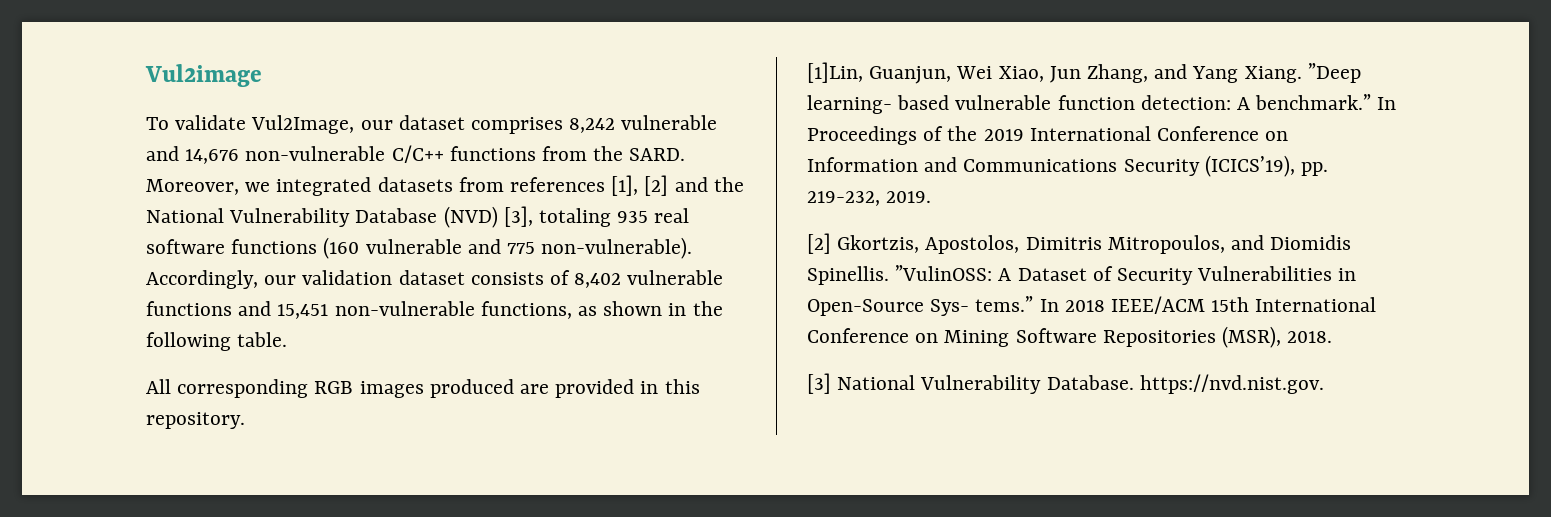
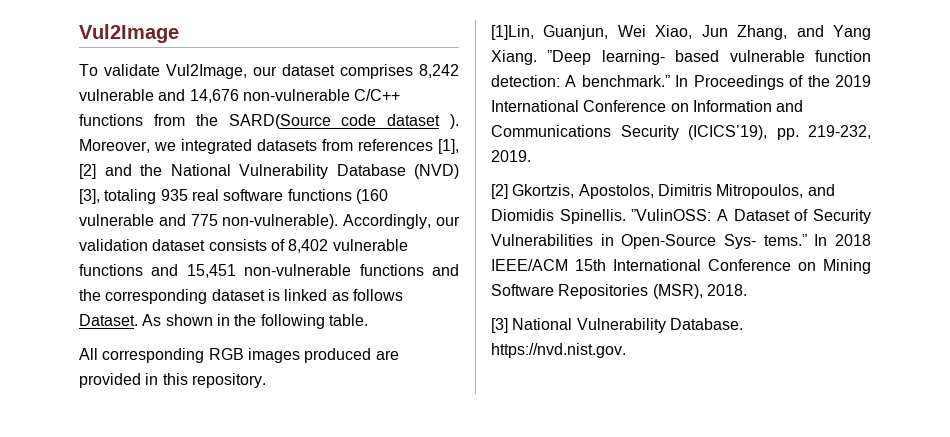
- Vul2image
+ Vul2Image
- To validate Vul2Image, our dataset comprises 8,242 vulnerable and 14,676 non-vulnerable C/C++ functions from the SARD.
+ To validate Vul2Image, our dataset comprises 8,242 vulnerable and 14,676 non-vulnerable C/C++ functions from the SARD(Source code dataset ).
- Accordingly, our validation dataset consists of 8,402 vulnerable functions and 15,451 non-vulnerable functions, as shown in the following table.
+ Accordingly, our validation dataset consists of 8,402 vulnerable functions and 15,451 non-vulnerable functions and the corresponding dataset is linked as follows Dataset. As shown in the following table.

